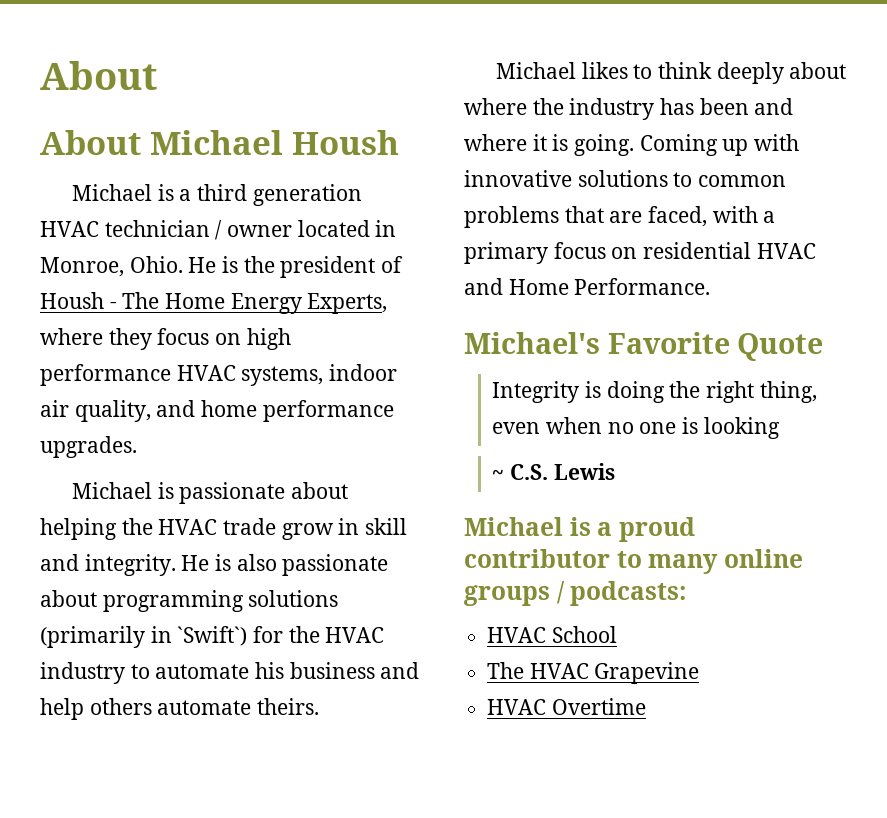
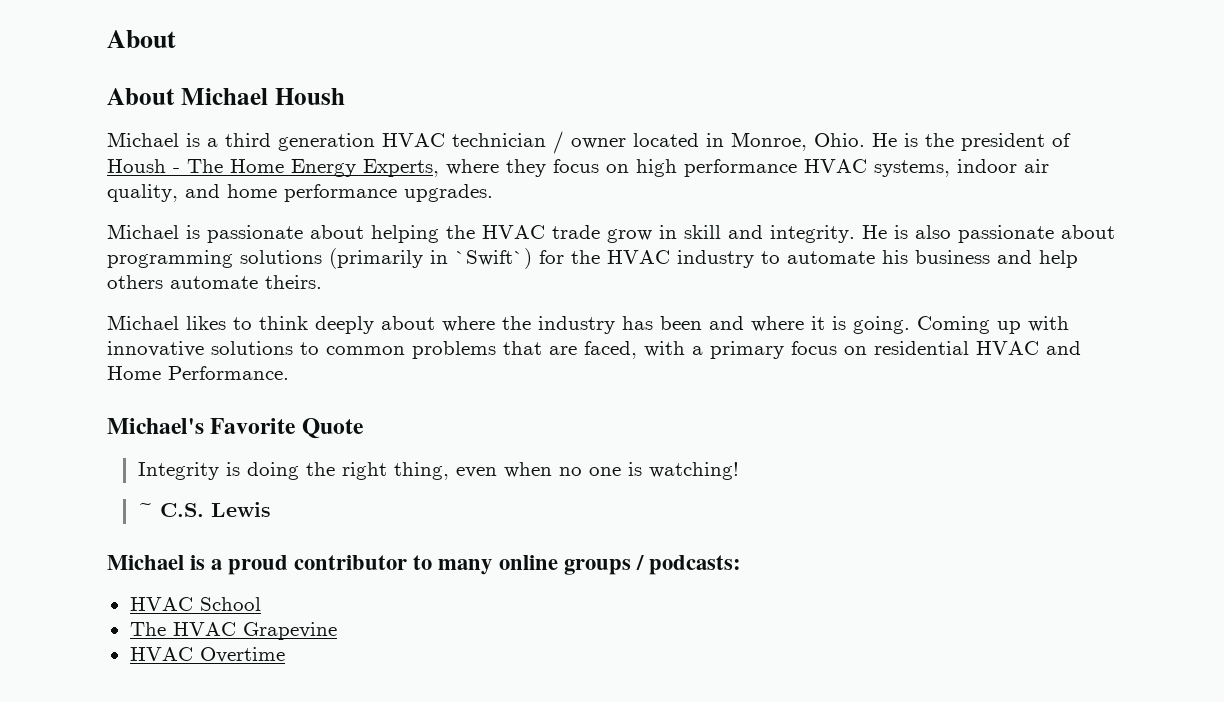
- Integrity is doing the right thing, even when no one is looking
+ Integrity is doing the right thing, even when no one is watching!

